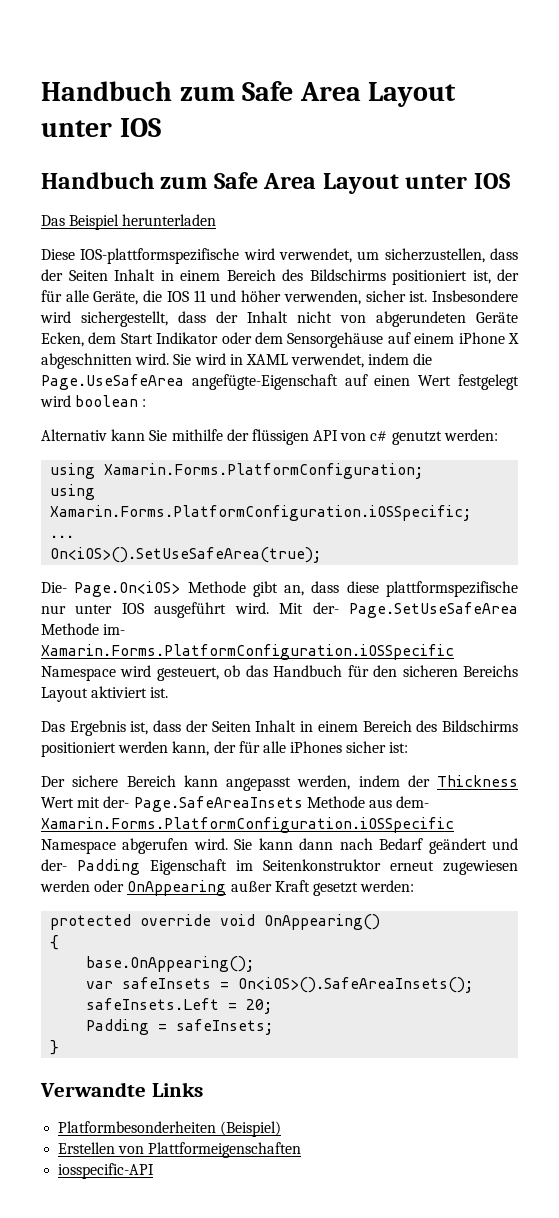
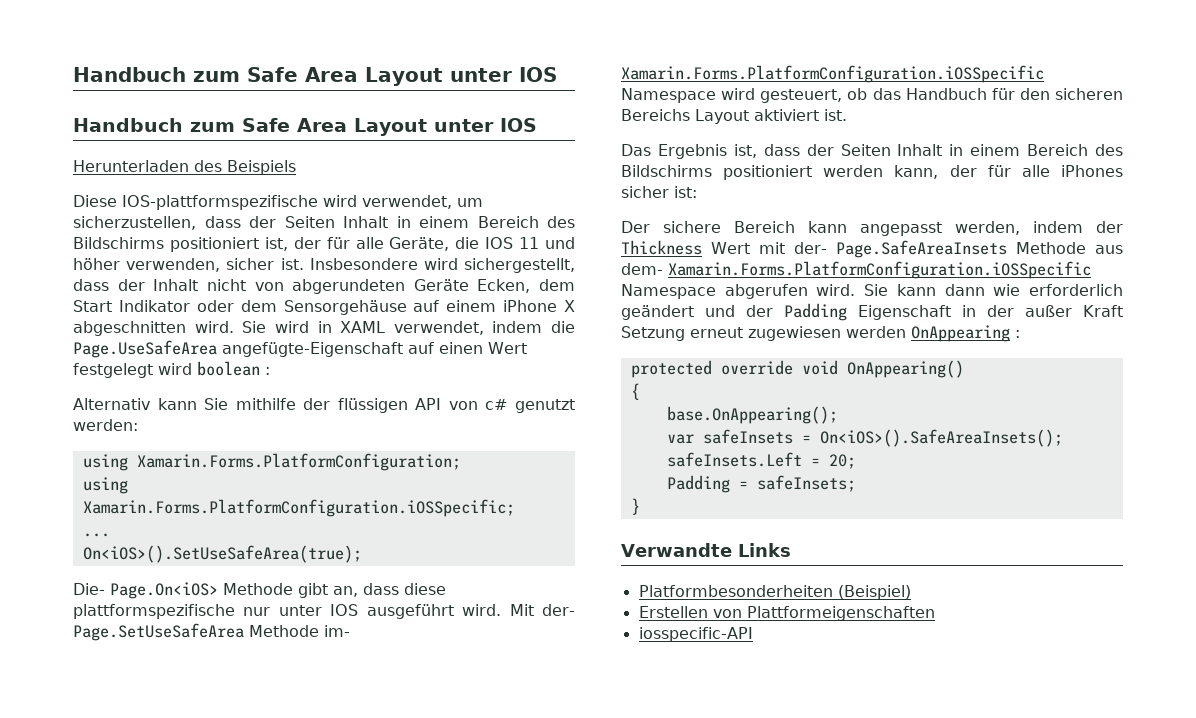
- Das Beispiel herunterladen
+ Herunterladen des Beispiels
- Sie kann dann nach Bedarf geändert und der- Padding Eigenschaft im Seitenkonstruktor erneut zugewiesen werden oder OnAppearing außer Kraft gesetzt werden:
+ Sie kann dann wie erforderlich geändert und der Padding Eigenschaft in der außer Kraft Setzung erneut zugewiesen werden OnAppearing :

